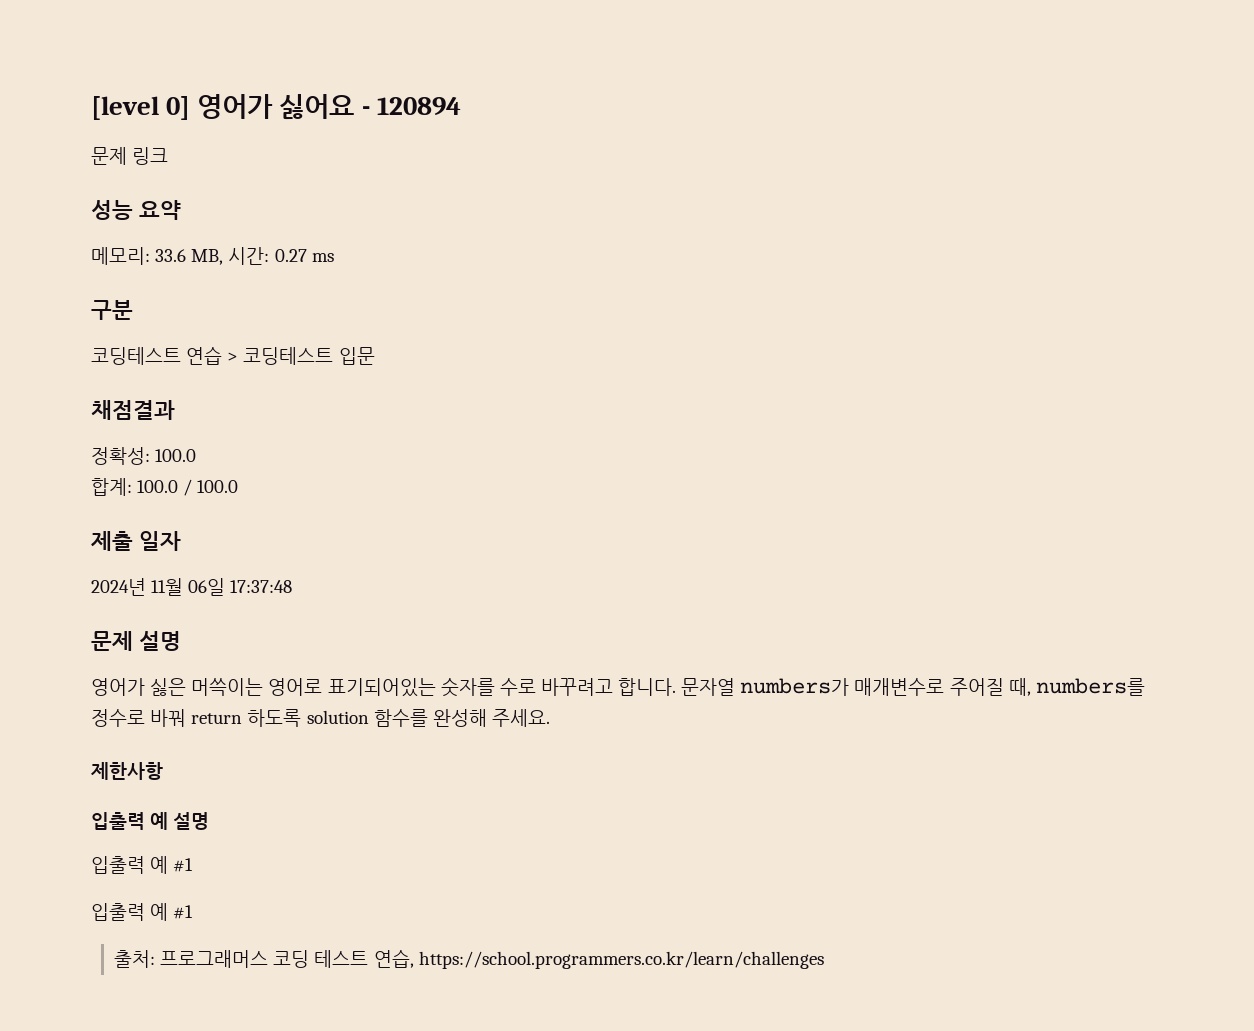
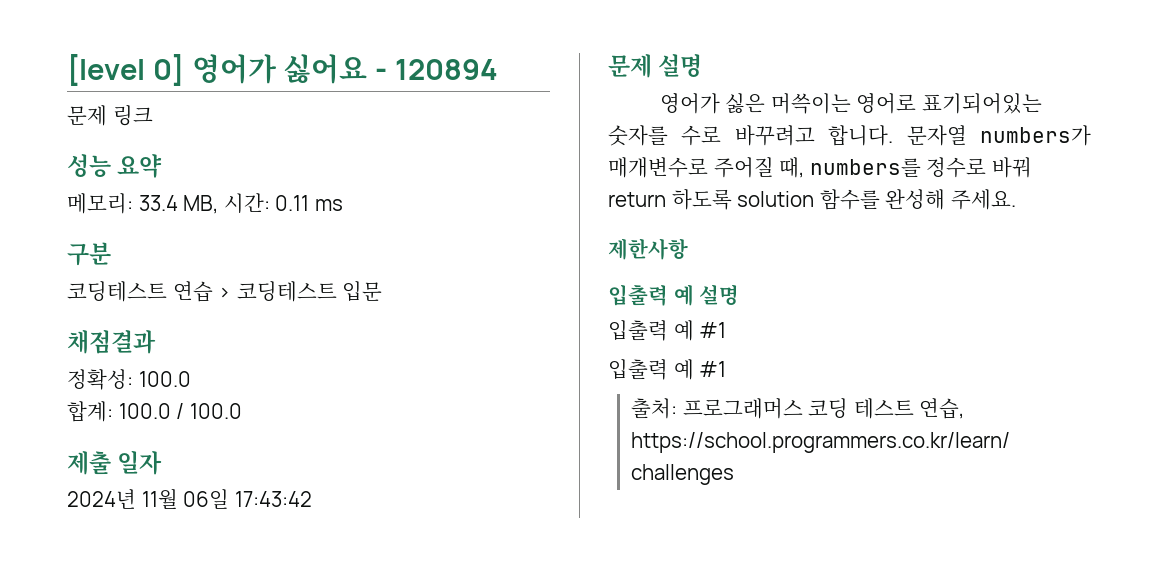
- 메모리: 33.6 MB, 시간: 0.27 ms
+ 메모리: 33.4 MB, 시간: 0.11 ms
- 2024년 11월 06일 17:37:48
+ 2024년 11월 06일 17:43:42

